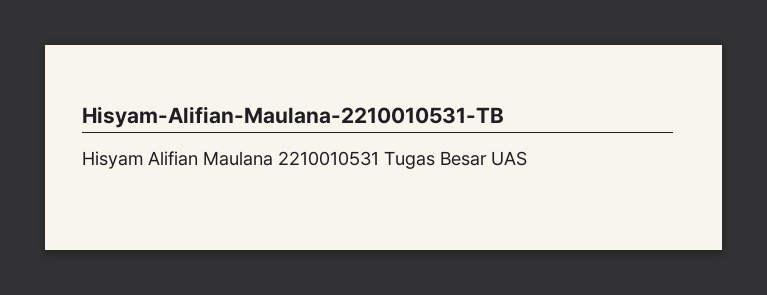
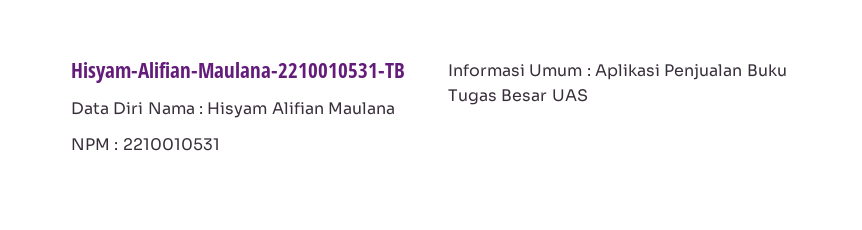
- Hisyam Alifian Maulana 2210010531 Tugas Besar UAS
+ Data Diri Nama : Hisyam Alifian Maulana
+ NPM : 2210010531
+ Informasi Umum : Aplikasi Penjualan Buku Tugas Besar UAS

